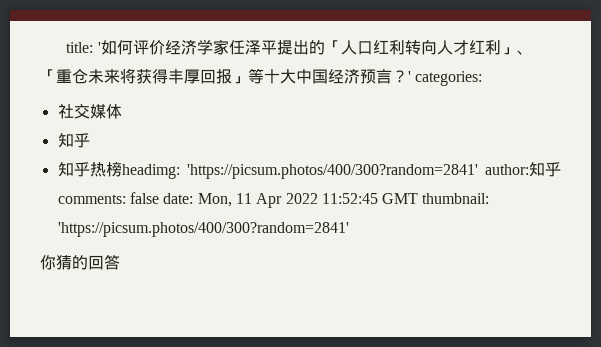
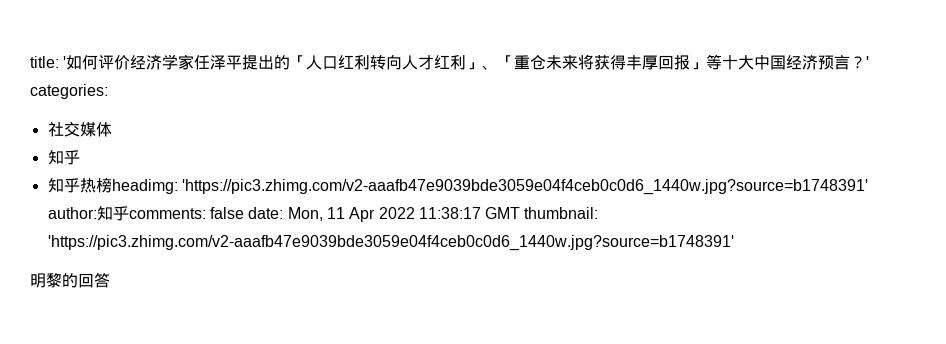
- 知乎热榜headimg: 'https://picsum.photos/400/300?random=2841' author:知乎comments: false date: Mon, 11 Apr 2022 11:52:45 GMT thumbnail: 'https://picsum.photos/400/300?random=2841'
- 你猜的回答
+ 知乎热榜headimg: 'https://pic3.zhimg.com/v2-aaafb47e9039bde3059e04f4ceb0c0d6_1440w.jpg?source=b1748391' author:知乎comments: false date: Mon, 11 Apr 2022 11:38:17 GMT thumbnail: 'https://pic3.zhimg.com/v2-aaafb47e9039bde3059e04f4ceb0c0d6_1440w.jpg?source=b1748391'
+ 明黎的回答

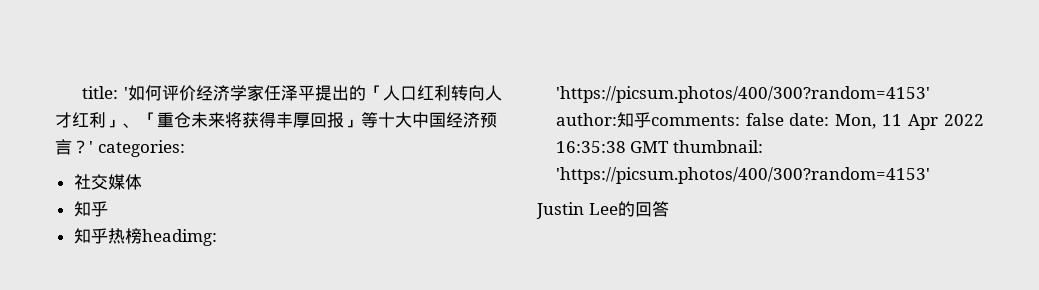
- 知乎热榜headimg: 'https://pic3.zhimg.com/v2-aaafb47e9039bde3059e04f4ceb0c0d6_1440w.jpg?source=b1748391' author:知乎comments: false date: Mon, 11 Apr 2022 11:38:17 GMT thumbnail: 'https://pic3.zhimg.com/v2-aaafb47e9039bde3059e04f4ceb0c0d6_1440w.jpg?source=b1748391'
- 明黎的回答
+ 知乎热榜headimg: 'https://picsum.photos/400/300?random=4153' author:知乎comments: false date: Mon, 11 Apr 2022 16:35:38 GMT thumbnail: 'https://picsum.photos/400/300?random=4153'
+ Justin Lee的回答

